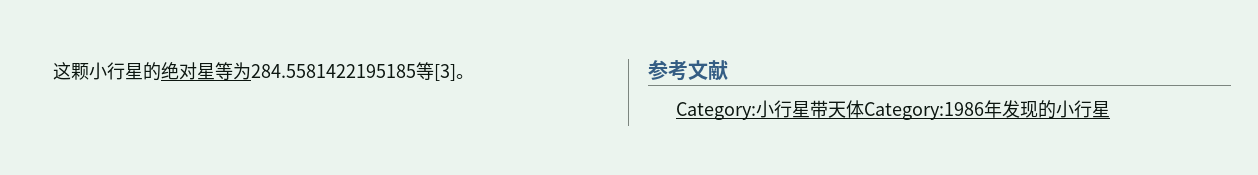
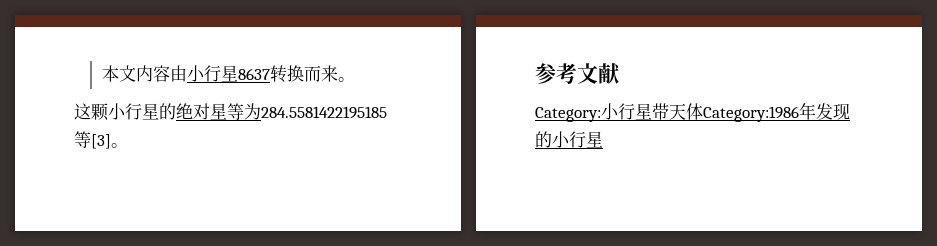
+ 本文内容由小行星8637转换而来。

